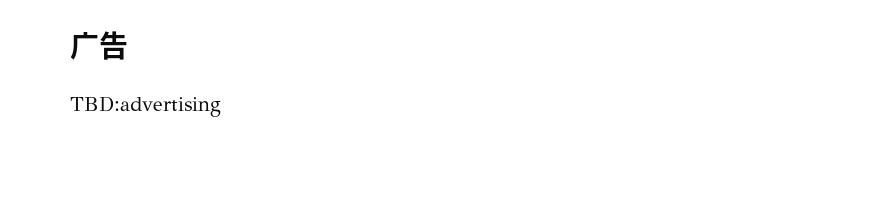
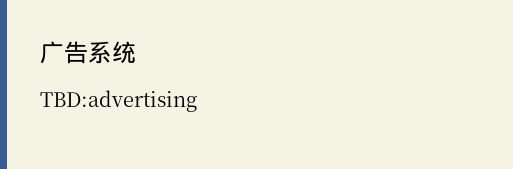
- 广告
+ 广告系统

